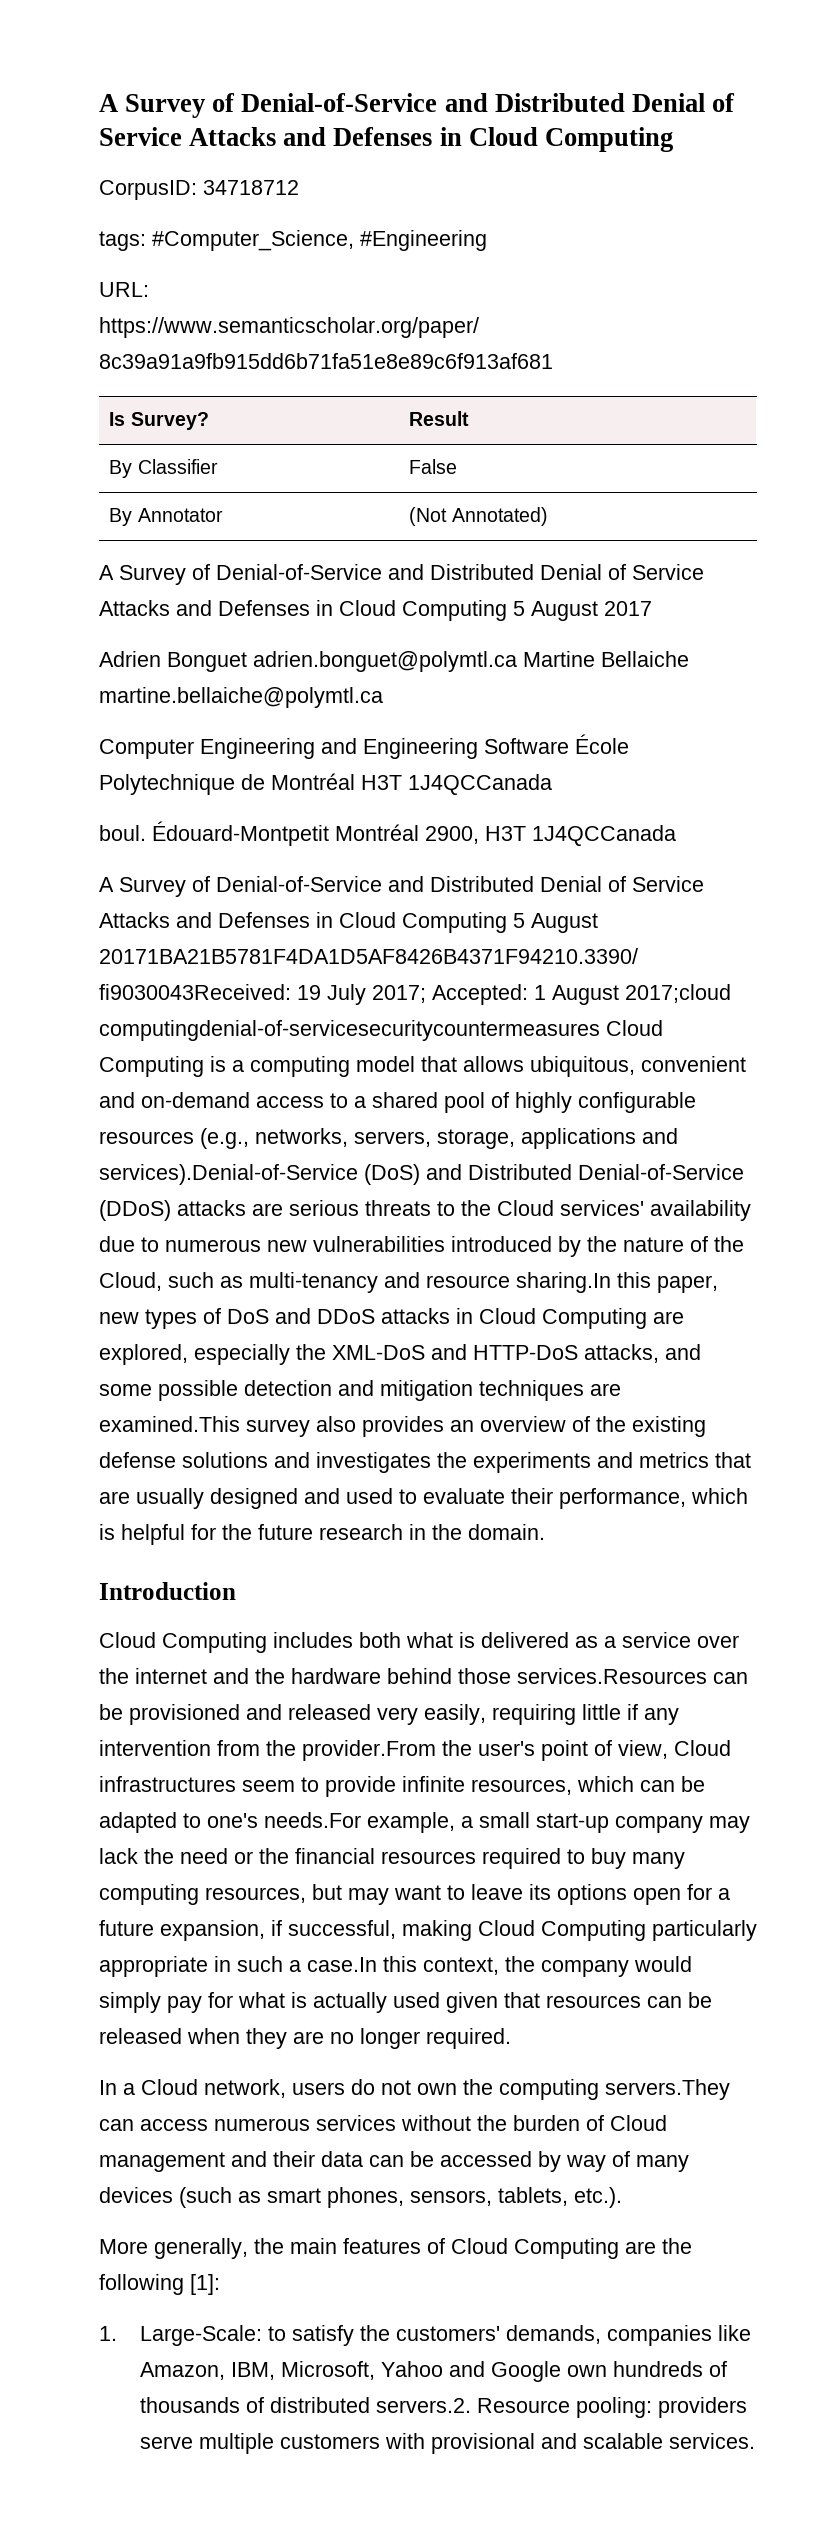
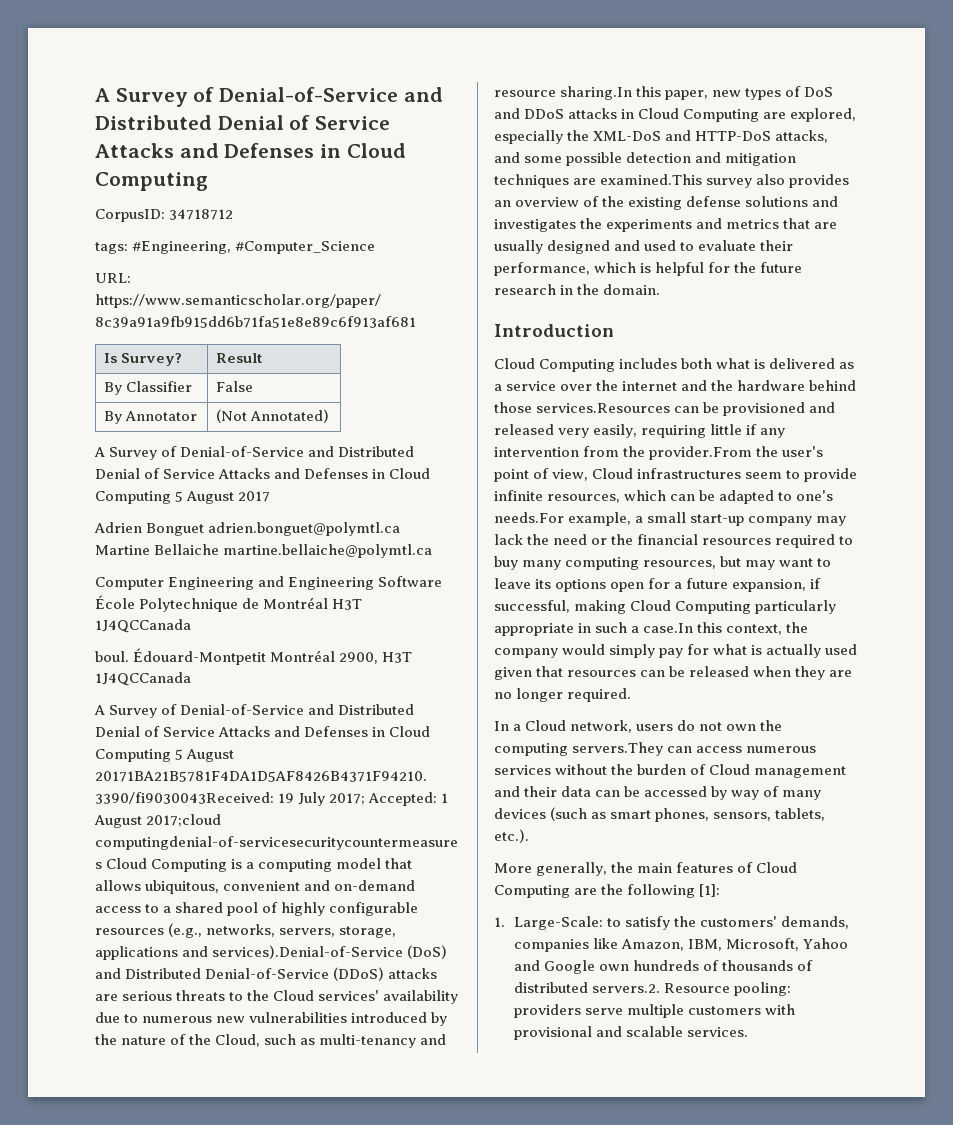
- tags: #Computer_Science, #Engineering
+ tags: #Engineering, #Computer_Science

